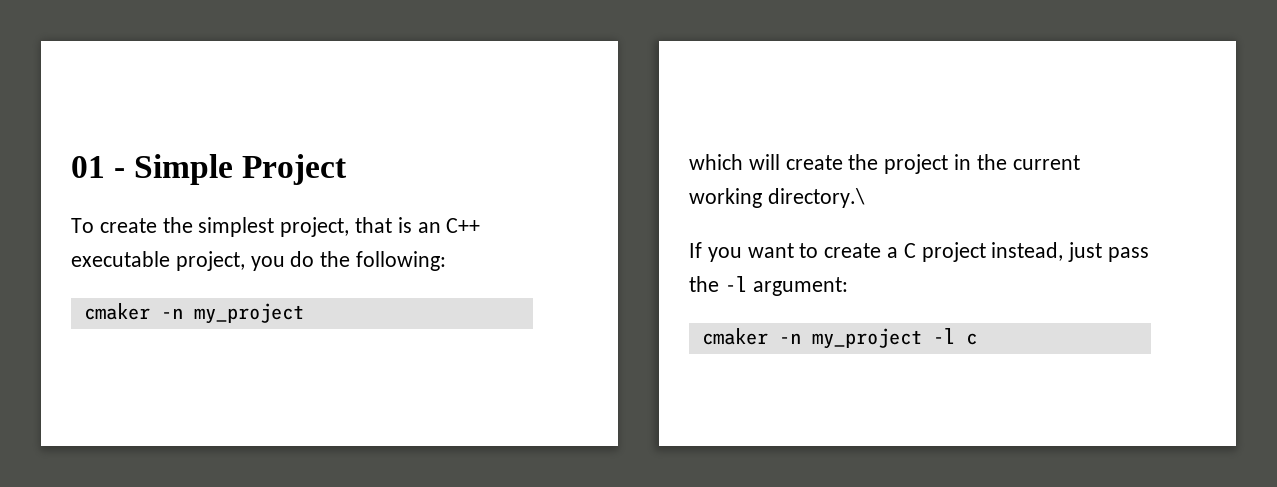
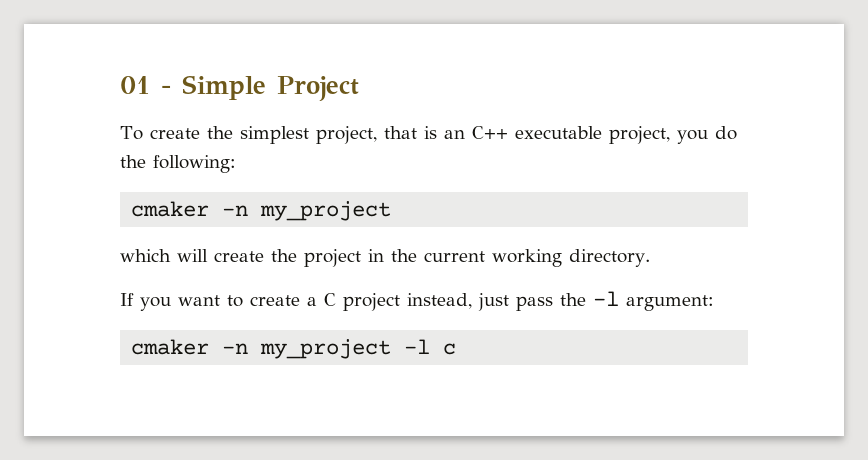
- which will create the project in the current working directory.\
+ which will create the project in the current working directory.

